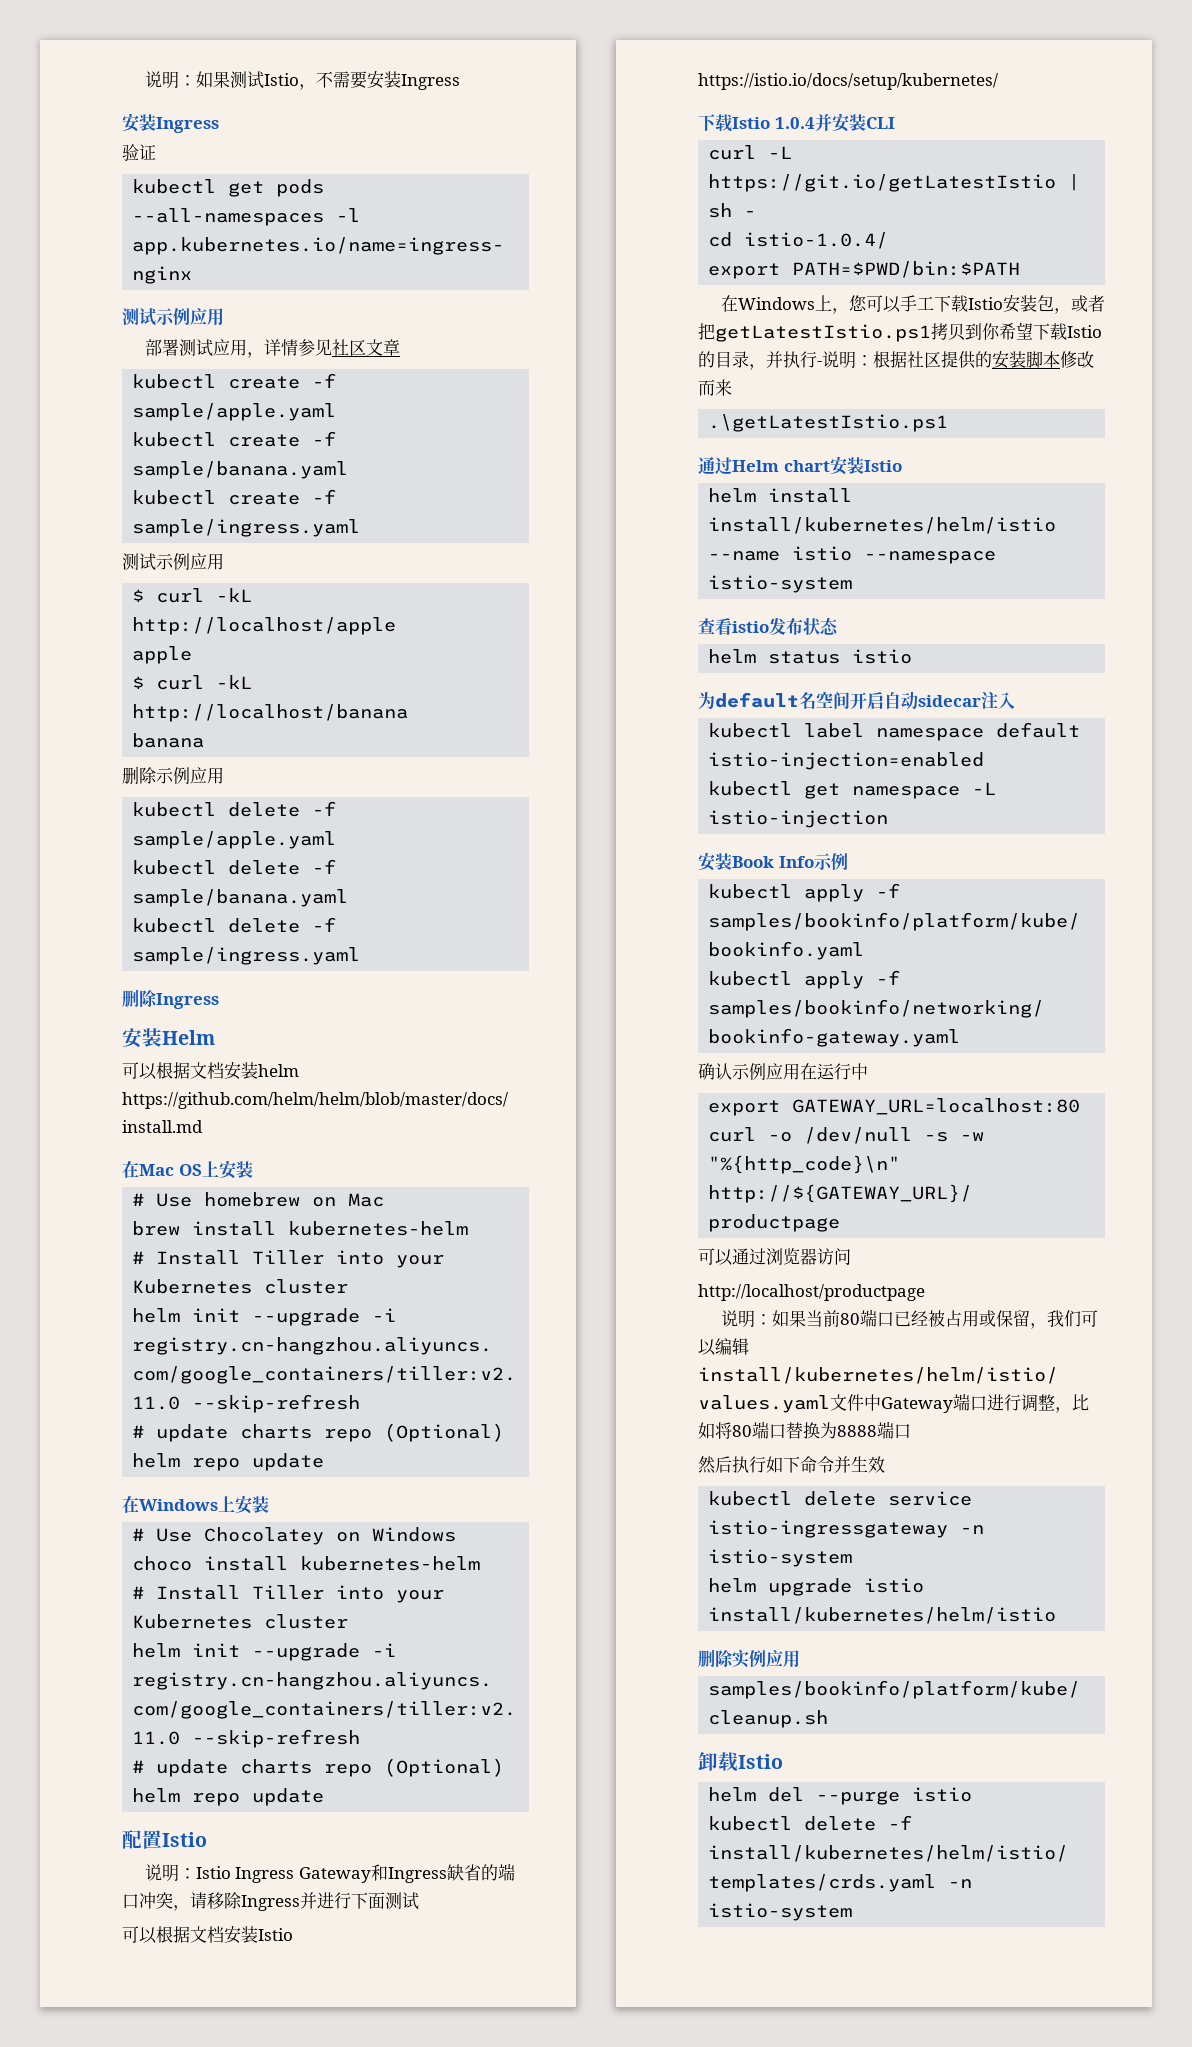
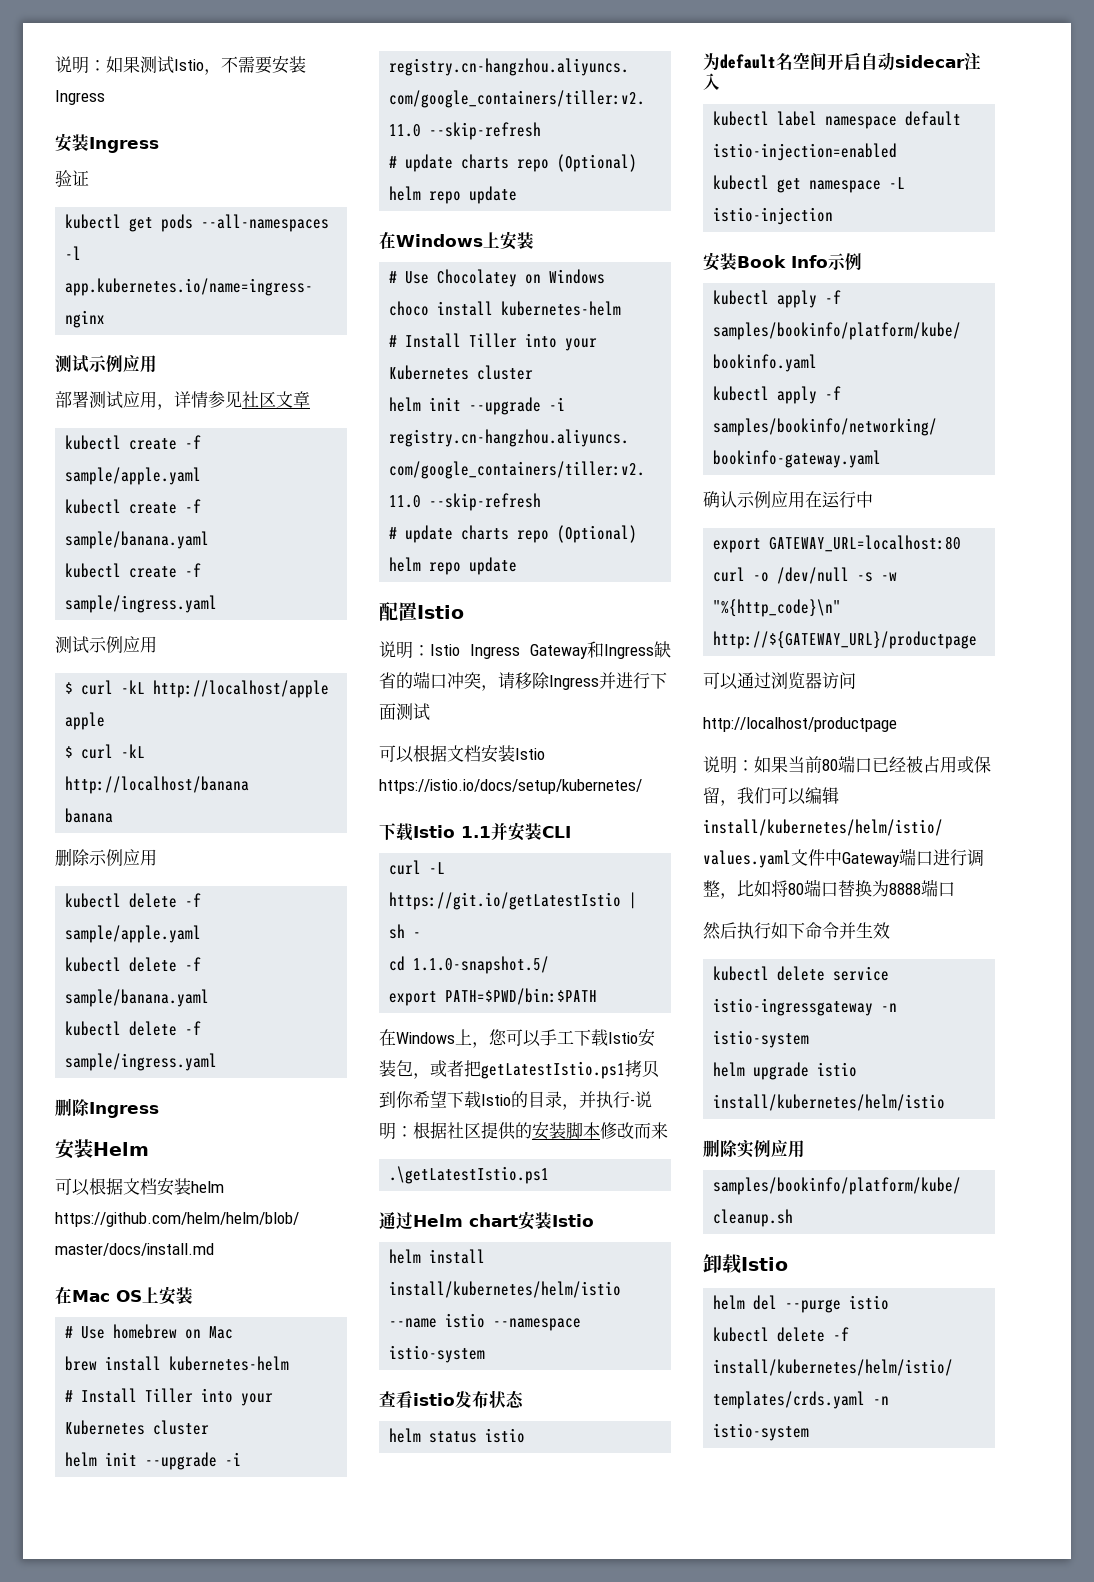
- 下载Istio 1.0.4并安装CLI
+ 下载Istio 1.1并安装CLI
- cd istio-1.0.4/
+ cd 1.1.0-snapshot.5/

